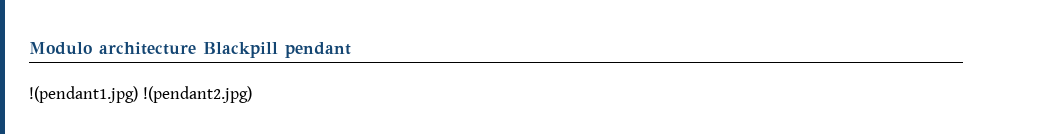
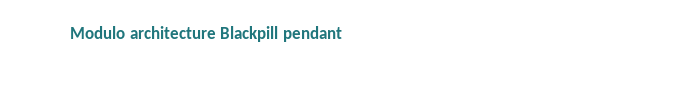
- !(pendant1.jpg) !(pendant2.jpg)

